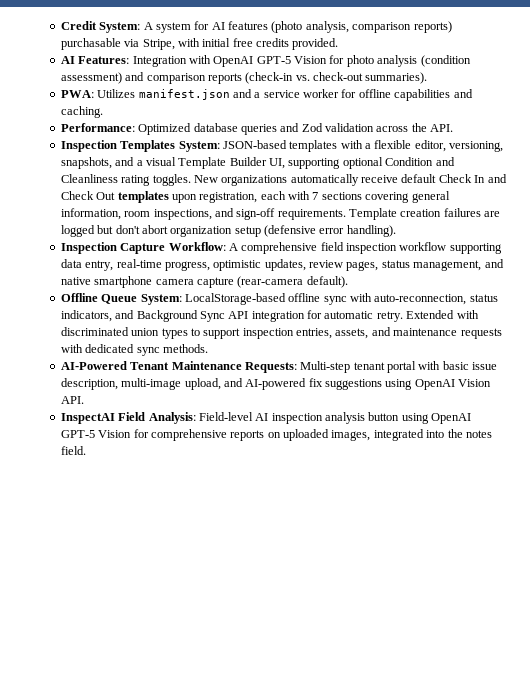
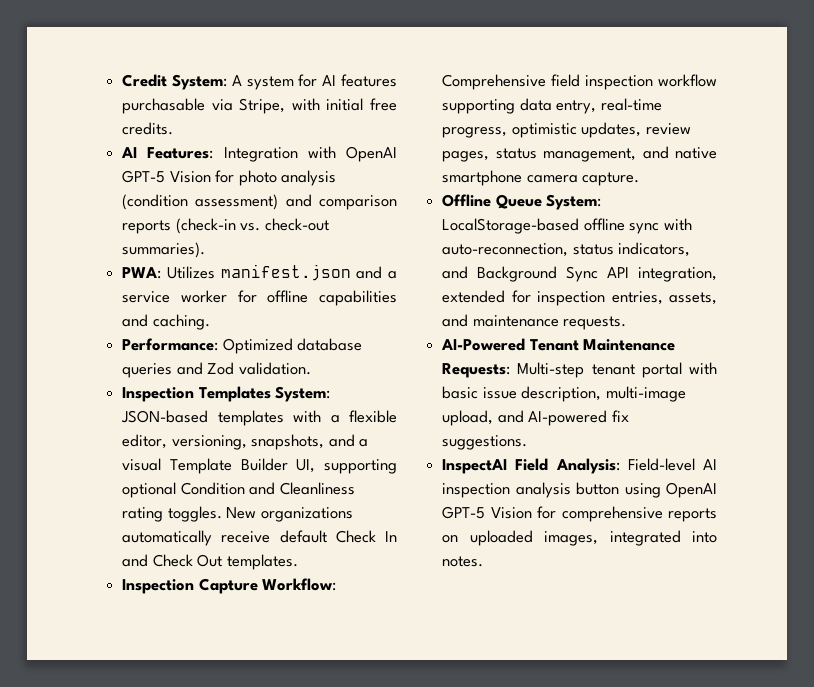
- Credit System: A system for AI features (photo analysis, comparison reports) purchasable via Stripe, with initial free credits provided.
+ Credit System: A system for AI features purchasable via Stripe, with initial free credits.
- Performance: Optimized database queries and Zod validation across the API.
+ Performance: Optimized database queries and Zod validation.
- New organizations automatically receive default Check In and Check Out templates upon registration, each with 7 sections covering general information, room inspections, and sign-off requirements. Template creation failures are logged but don't abort organization setup (defensive error handling).
+ New organizations automatically receive default Check In and Check Out templates.
- Inspection Capture Workflow: A comprehensive field inspection workflow supporting data entry, real-time progress, optimistic updates, review pages, status management, and native smartphone camera capture (rear-camera default).
+ Inspection Capture Workflow: Comprehensive field inspection workflow supporting data entry, real-time progress, optimistic updates, review pages, status management, and native smartphone camera capture.
- Offline Queue System: LocalStorage-based offline sync with auto-reconnection, status indicators, and Background Sync API integration for automatic retry. Extended with discriminated union types to support inspection entries, assets, and maintenance requests with dedicated sync methods.
+ Offline Queue System: LocalStorage-based offline sync with auto-reconnection, status indicators, and Background Sync API integration, extended for inspection entries, assets, and maintenance requests.
- AI-Powered Tenant Maintenance Requests: Multi-step tenant portal with basic issue description, multi-image upload, and AI-powered fix suggestions using OpenAI Vision API.
+ AI-Powered Tenant Maintenance Requests: Multi-step tenant portal with basic issue description, multi-image upload, and AI-powered fix suggestions.
- InspectAI Field Analysis: Field-level AI inspection analysis button using OpenAI GPT-5 Vision for comprehensive reports on uploaded images, integrated into the notes field.
+ InspectAI Field Analysis: Field-level AI inspection analysis button using OpenAI GPT-5 Vision for comprehensive reports on uploaded images, integrated into notes.

